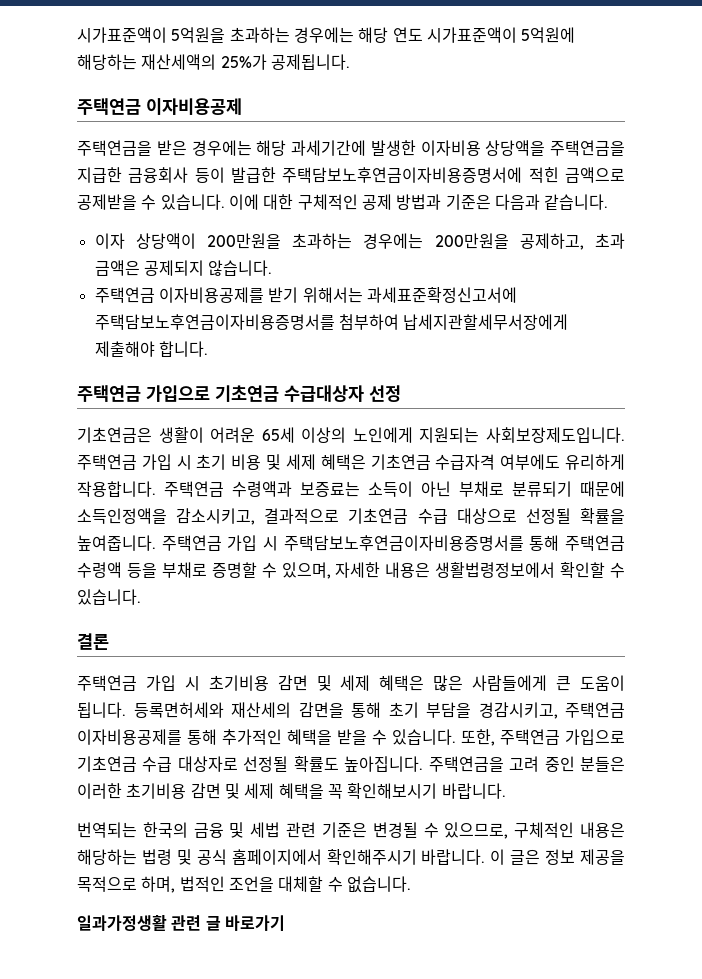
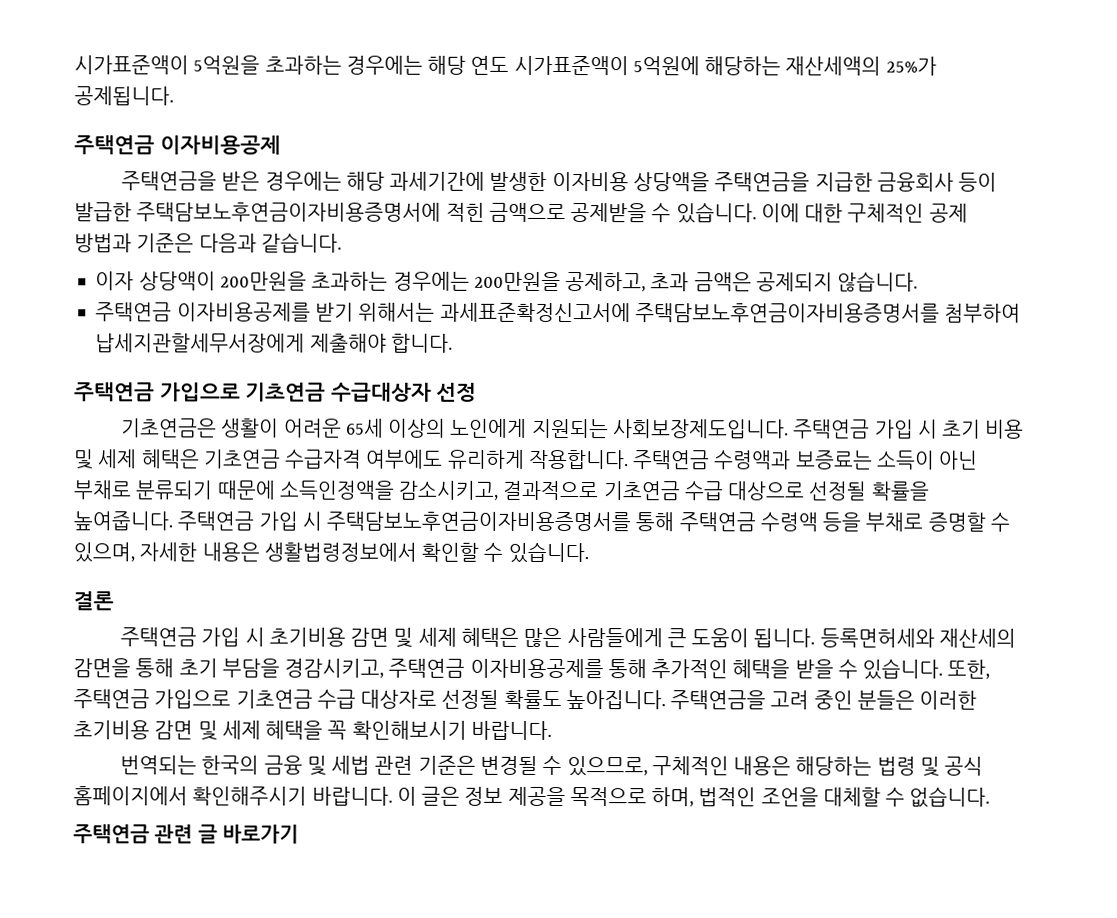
- 일과가정생활 관련 글 바로가기
+ 주택연금 관련 글 바로가기

